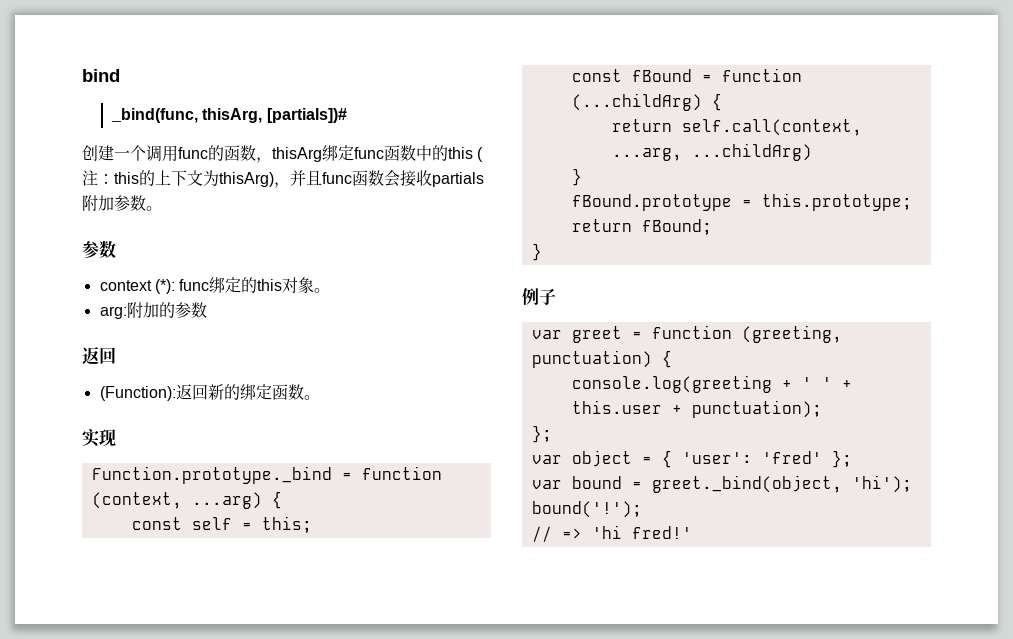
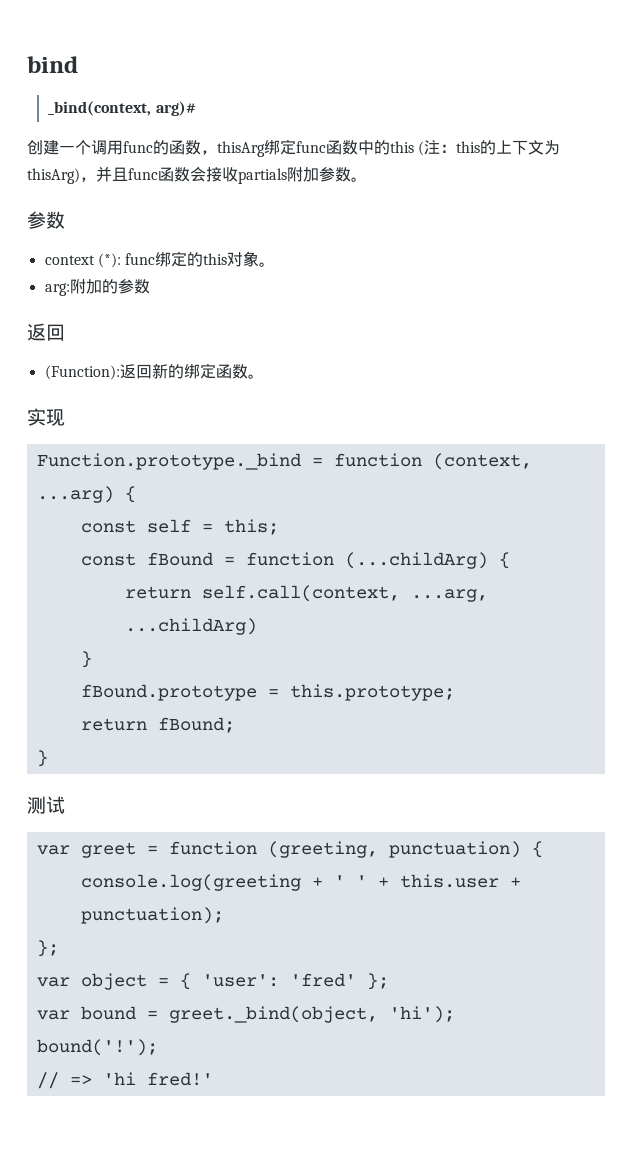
- _bind(func, thisArg, [partials])#
+ _bind(context, arg)#
- 例子
+ 测试

